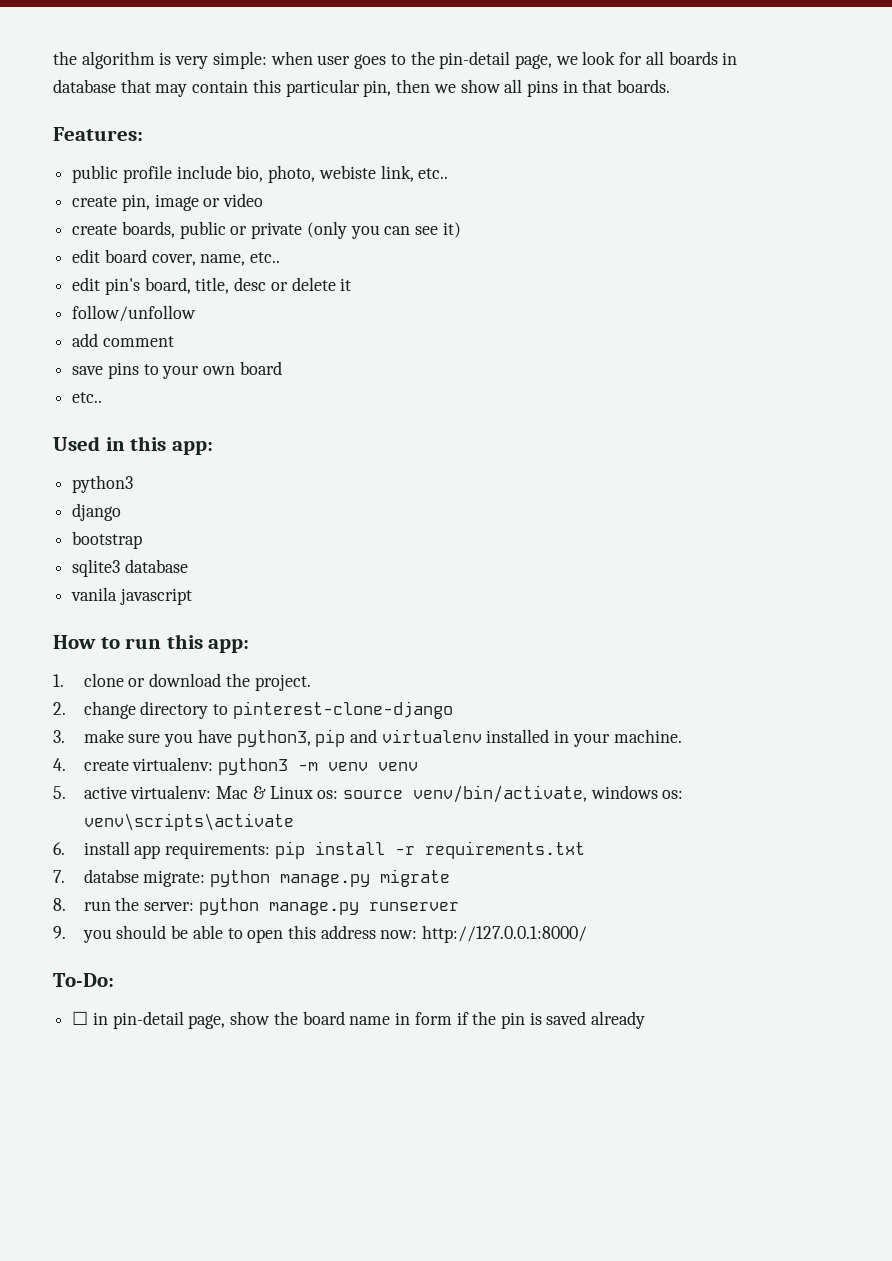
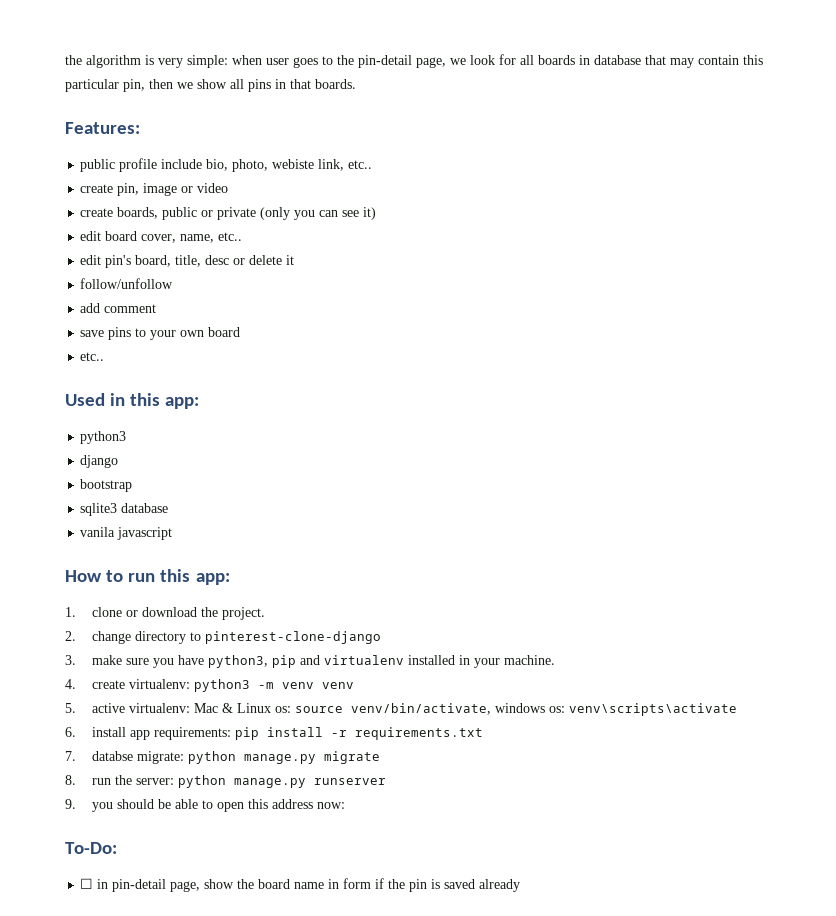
- 9. you should be able to open this address now: http://127.0.0.1:8000/
+ 9. you should be able to open this address now:

